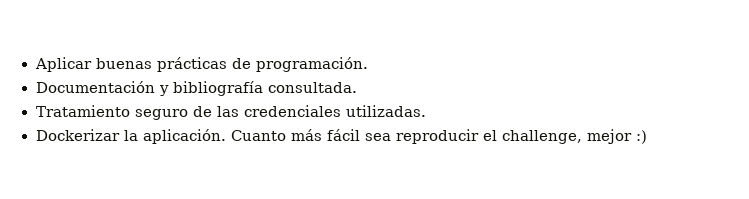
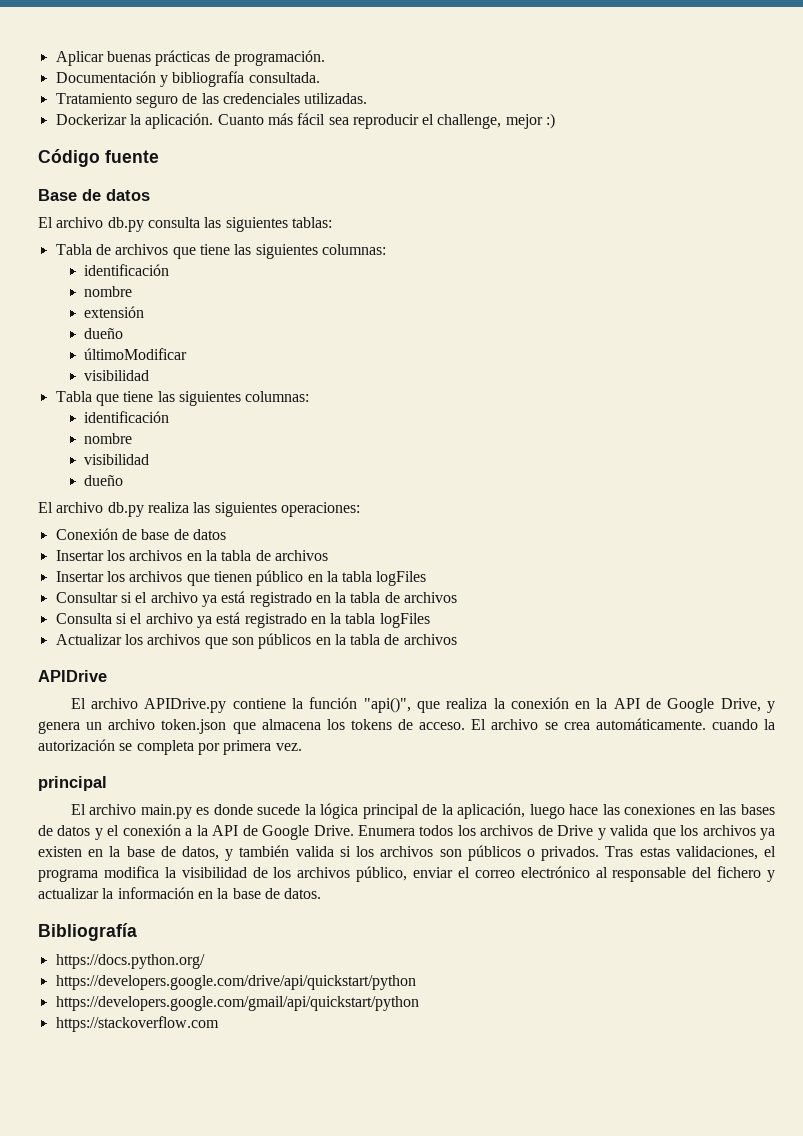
+ Código fuente
+ Base de datos
+ El archivo db.py consulta las siguientes tablas:
+ Tabla de archivos que tiene las siguientes columnas:
+ identificación
+ nombre
+ extensión
+ dueño
+ últimoModificar
+ visibilidad
+ Tabla que tiene las siguientes columnas:
+ identificación
+ nombre
+ visibilidad
+ dueño
+ El archivo db.py realiza las siguientes operaciones:
+ Conexión de base de datos
+ Insertar los archivos en la tabla de archivos
+ Insertar los archivos que tienen público en la tabla logFiles
+ Consultar si el archivo ya está registrado en la tabla de archivos
+ Consulta si el archivo ya está registrado en la tabla logFiles
+ Actualizar los archivos que son públicos en la tabla de archivos
+ APIDrive
+ El archivo APIDrive.py contiene la función "api()", que realiza la conexión en la API de Google Drive, y genera un archivo token.json que almacena los tokens de acceso. El archivo se crea automáticamente. cuando la autorización se completa por primera vez.
+ principal
+ El archivo main.py es donde sucede la lógica principal de la aplicación, luego hace las conexiones en las bases de datos y el conexión a la API de Google Drive. Enumera todos los archivos de Drive y valida que los archivos ya existen en la base de datos, y también valida si los archivos son públicos o privados. Tras estas validaciones, el programa modifica la visibilidad de los archivos público, enviar el correo electrónico al responsable del fichero y actualizar la información en la base de datos.
+ Bibliografía
+ https://docs.python.org/
+ https://developers.google.com/drive/api/quickstart/python
+ https://developers.google.com/gmail/api/quickstart/python
+ https://stackoverflow.com

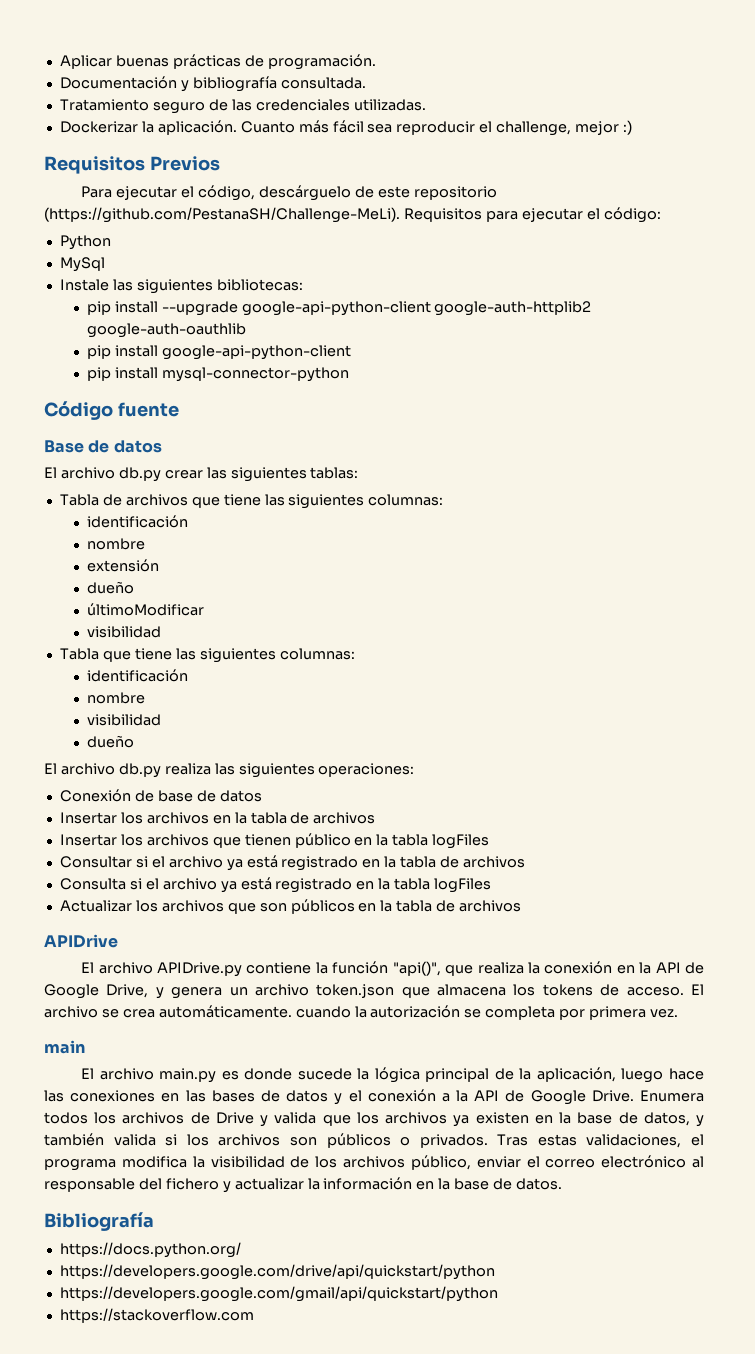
+ Requisitos Previos
+ Para ejecutar el código, descárguelo de este repositorio (https://github.com/PestanaSH/Challenge-MeLi). Requisitos para ejecutar el código:
+ Python
+ MySql
+ Instale las siguientes bibliotecas:
+ pip install --upgrade google-api-python-client google-auth-httplib2 google-auth-oauthlib
+ pip install google-api-python-client
+ pip install mysql-connector-python
- El archivo db.py consulta las siguientes tablas:
+ El archivo db.py crear las siguientes tablas:
  El archivo se crea automáticamente. cuando la autorización se completa por primera vez.
- principal
+ main

